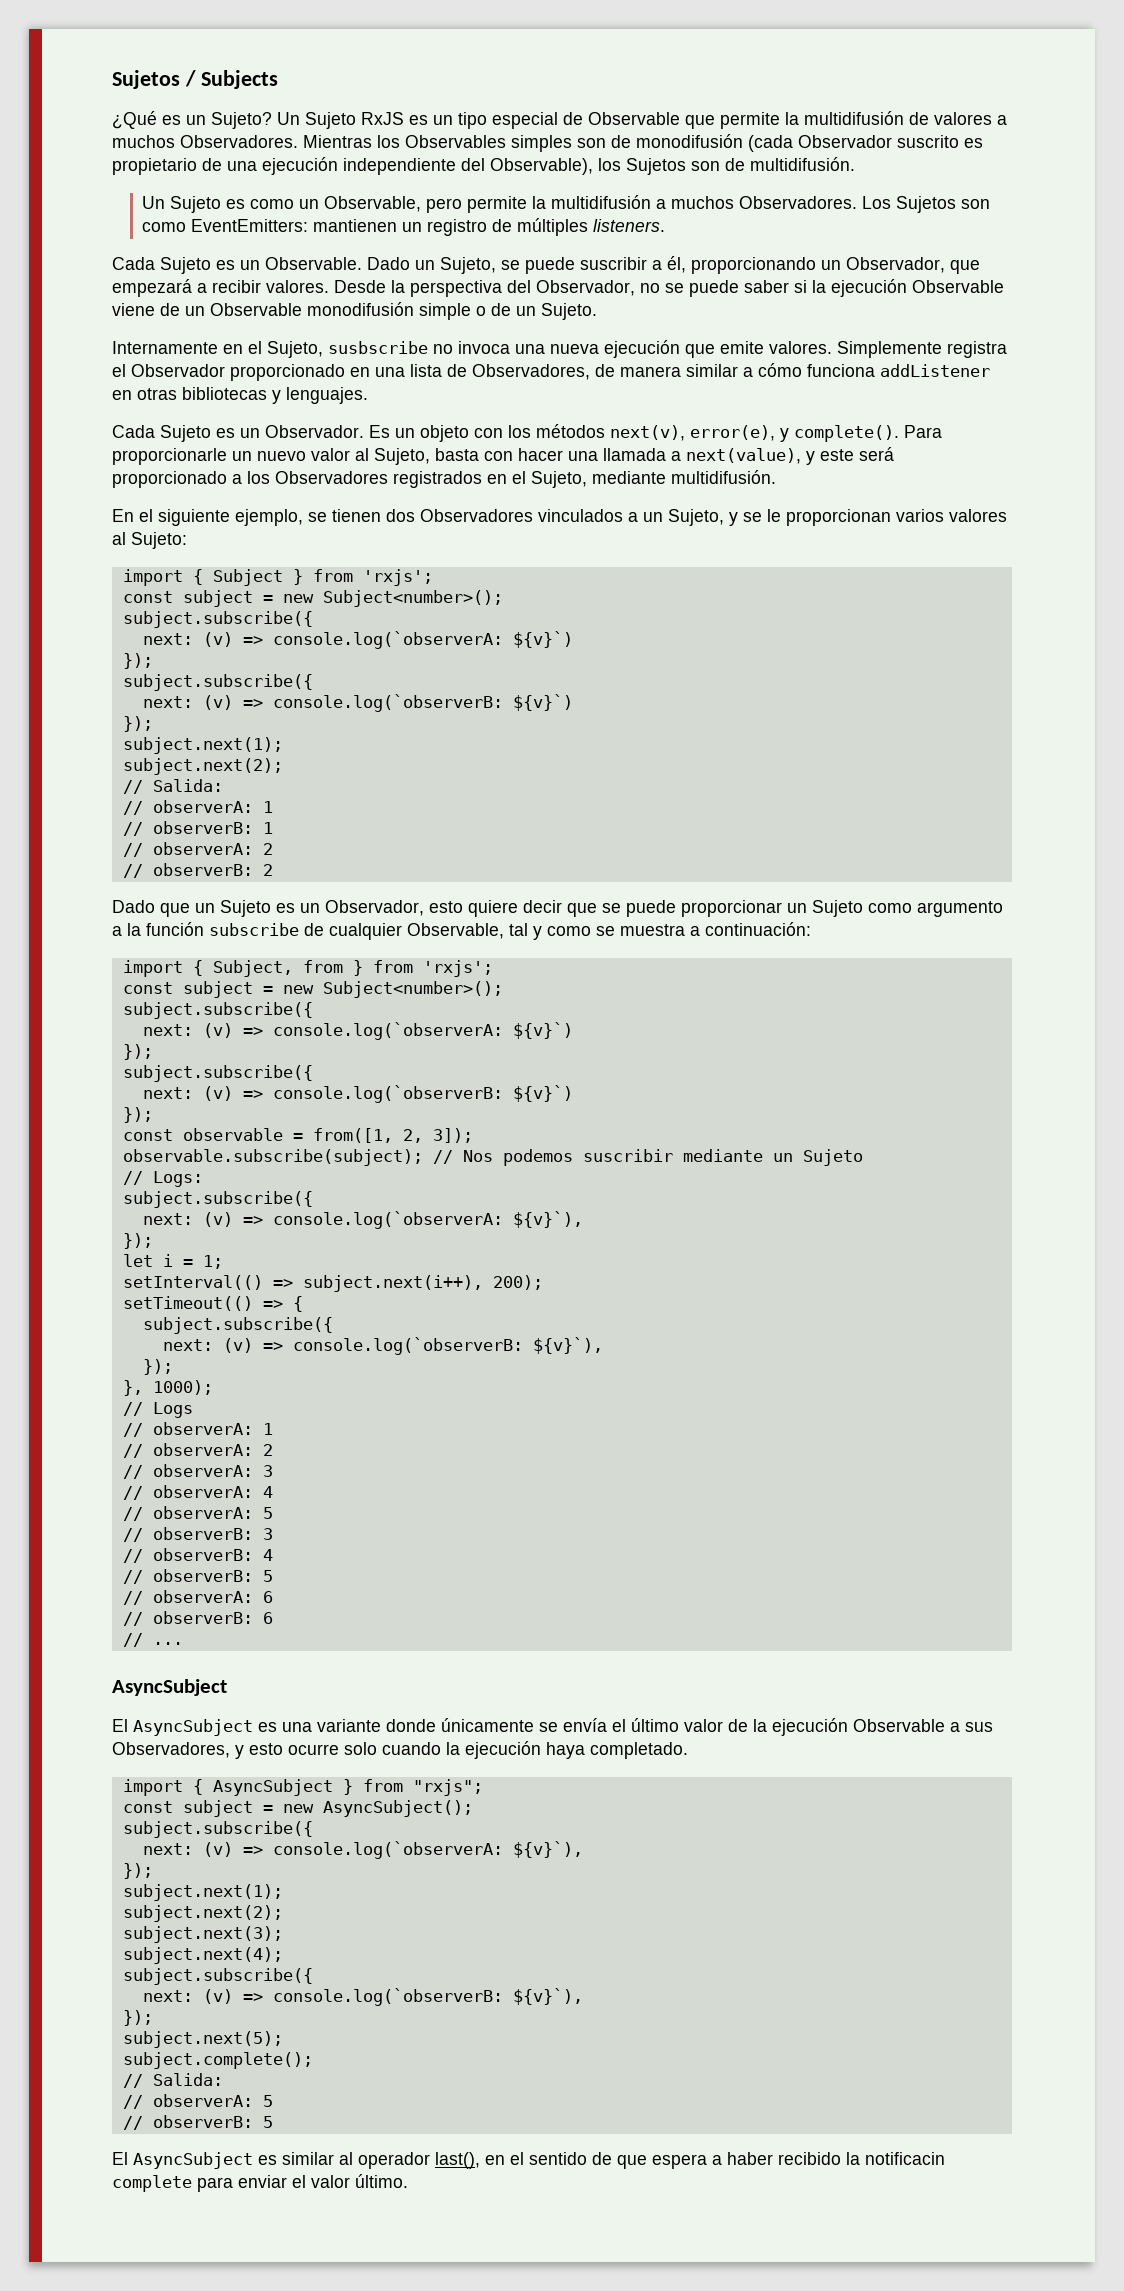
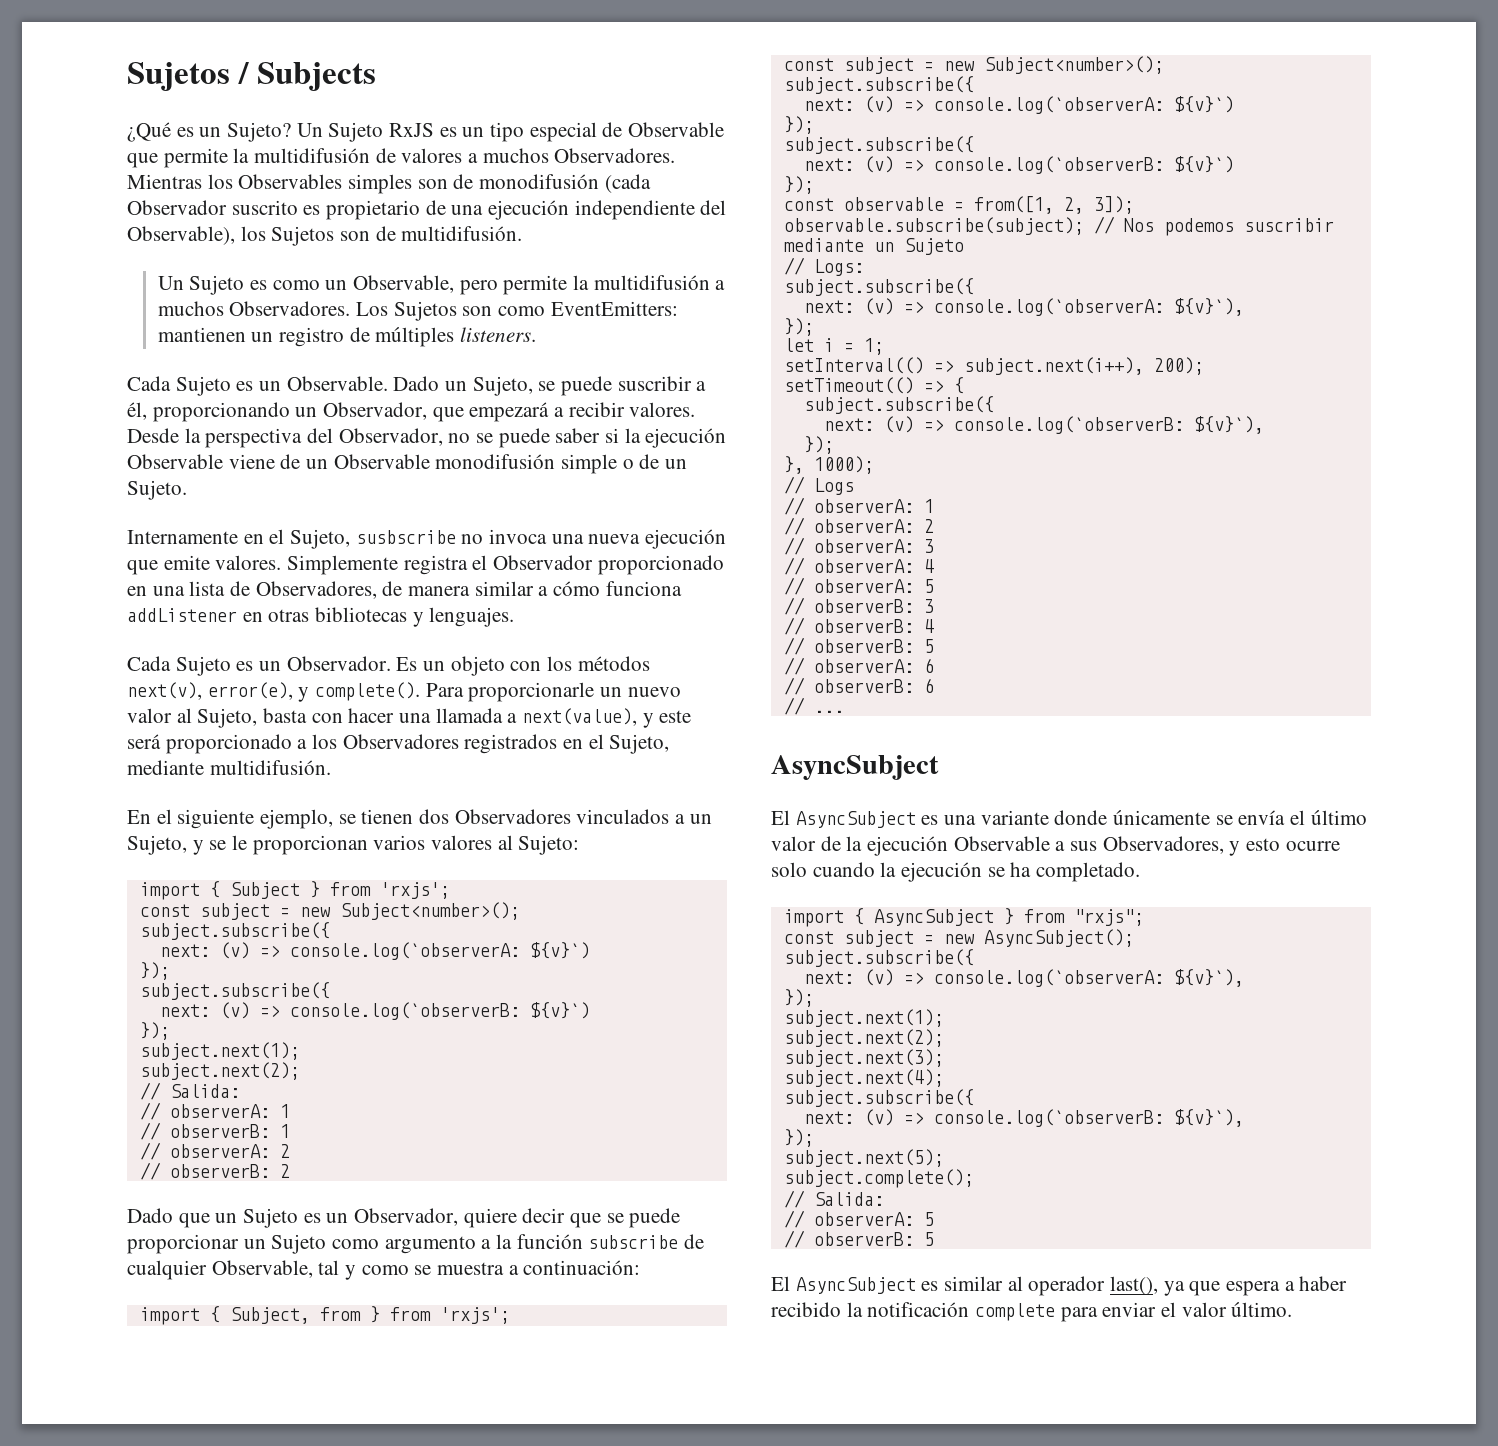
- Dado que un Sujeto es un Observador, esto quiere decir que se puede proporcionar un Sujeto como argumento a la función subscribe de cualquier Observable, tal y como se muestra a continuación:
+ Dado que un Sujeto es un Observador, quiere decir que se puede proporcionar un Sujeto como argumento a la función subscribe de cualquier Observable, tal y como se muestra a continuación:
- El AsyncSubject es una variante donde únicamente se envía el último valor de la ejecución Observable a sus Observadores, y esto ocurre solo cuando la ejecución haya completado.
+ El AsyncSubject es una variante donde únicamente se envía el último valor de la ejecución Observable a sus Observadores, y esto ocurre solo cuando la ejecución se ha completado.
- El AsyncSubject es similar al operador last(), en el sentido de que espera a haber recibido la notificacin complete para enviar el valor último.
+ El AsyncSubject es similar al operador last(), ya que espera a haber recibido la notificación complete para enviar el valor último.

